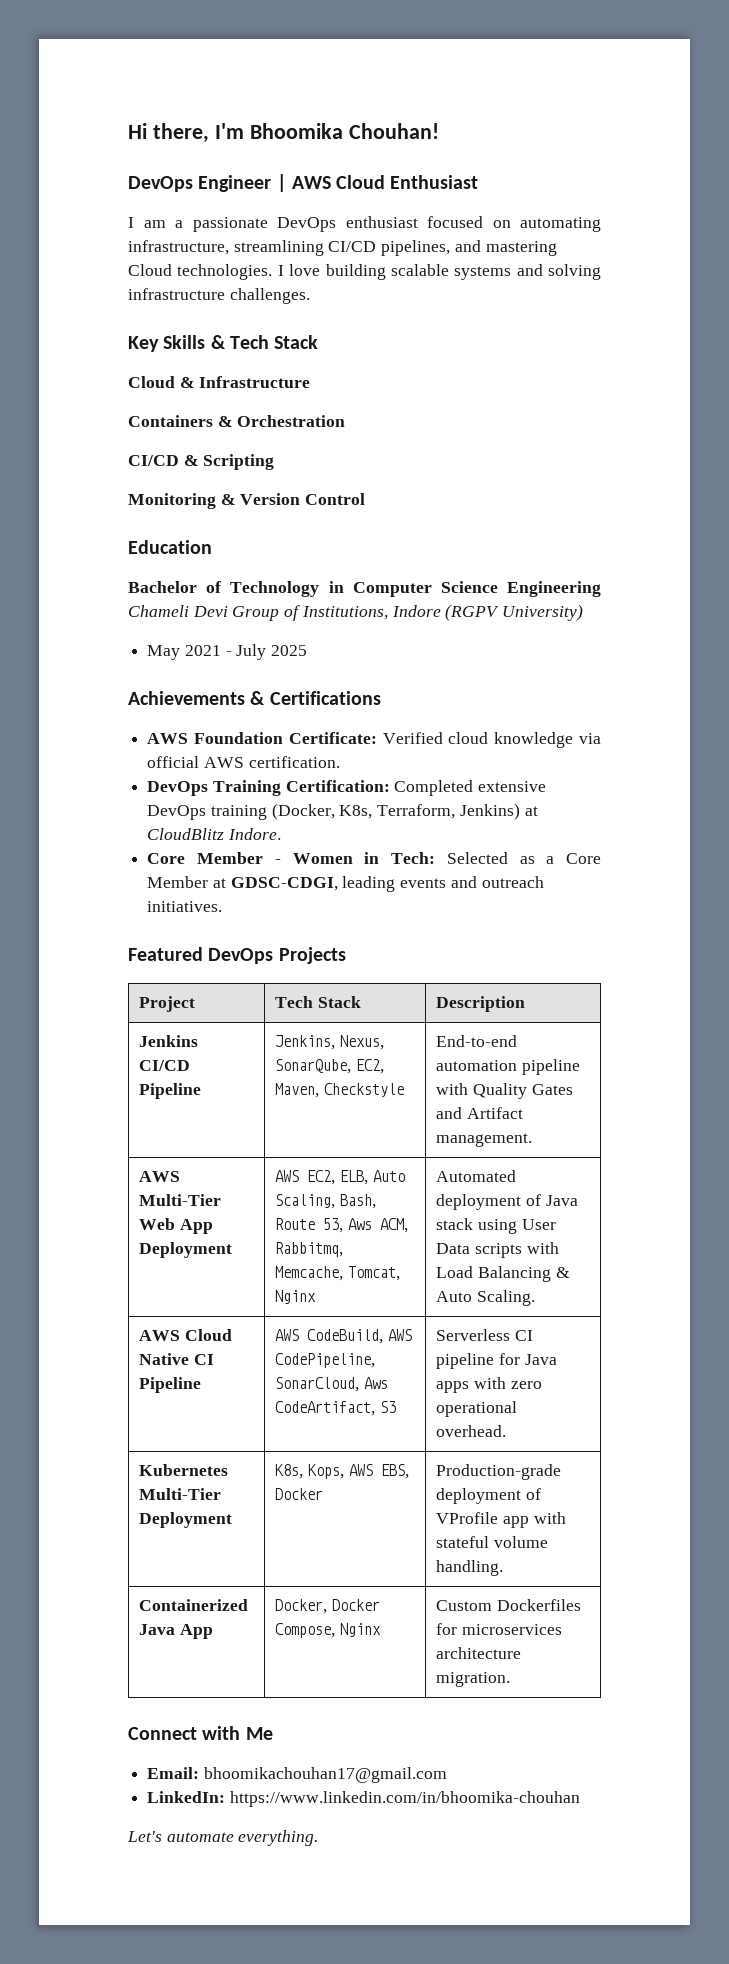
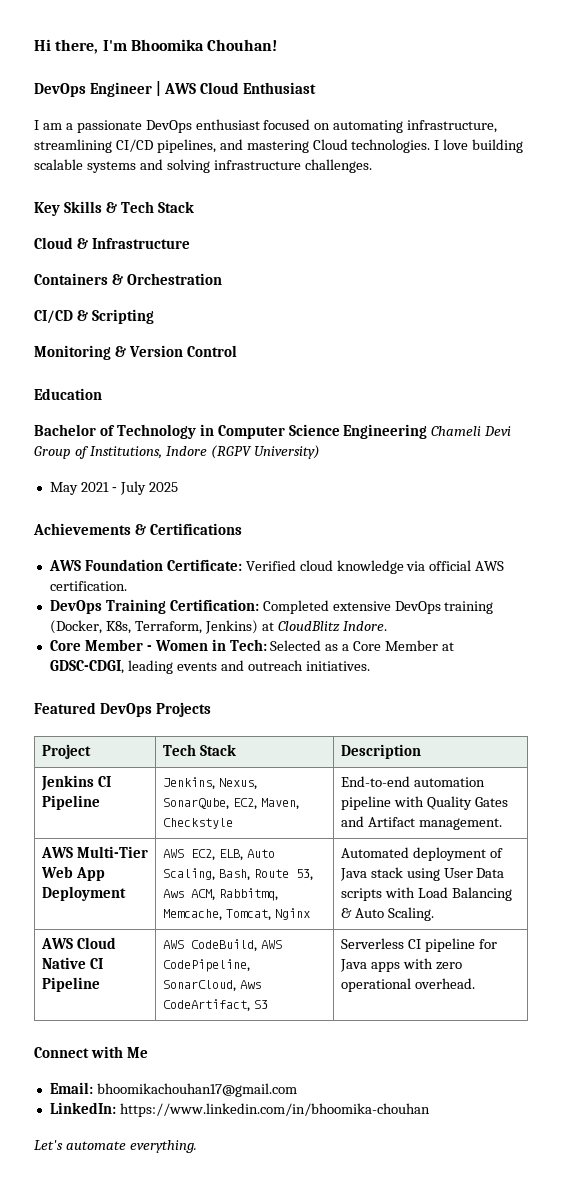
- Jenkins CI/CD Pipeline | Jenkins, Nexus, SonarQube, EC2, Maven, Checkstyle | End-to-end automation pipeline with Quality Gates and Artifact management.
+ Jenkins CI Pipeline | Jenkins, Nexus, SonarQube, EC2, Maven, Checkstyle | End-to-end automation pipeline with Quality Gates and Artifact management.
- Kubernetes Multi-Tier Deployment | K8s, Kops, AWS EBS, Docker | Production-grade deployment of VProfile app with stateful volume handling.
- Containerized Java App | Docker, Docker Compose, Nginx | Custom Dockerfiles for microservices architecture migration.

